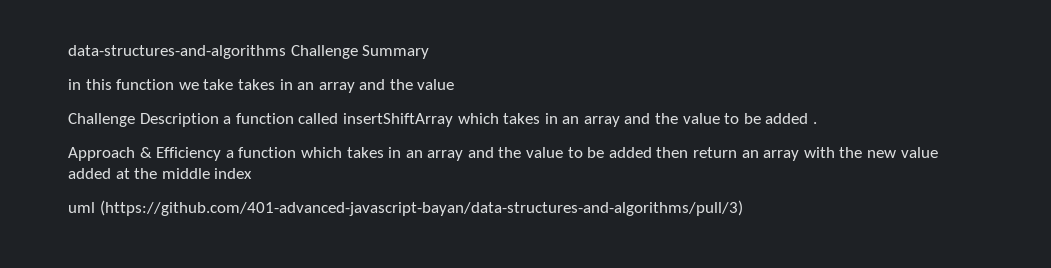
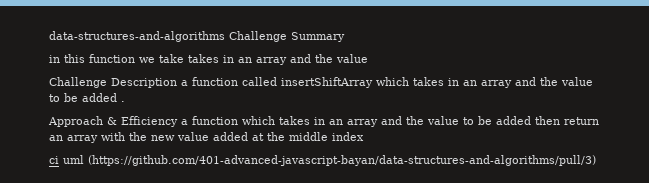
- uml (https://github.com/401-advanced-javascript-bayan/data-structures-and-algorithms/pull/3)
+ ci uml (https://github.com/401-advanced-javascript-bayan/data-structures-and-algorithms/pull/3)

